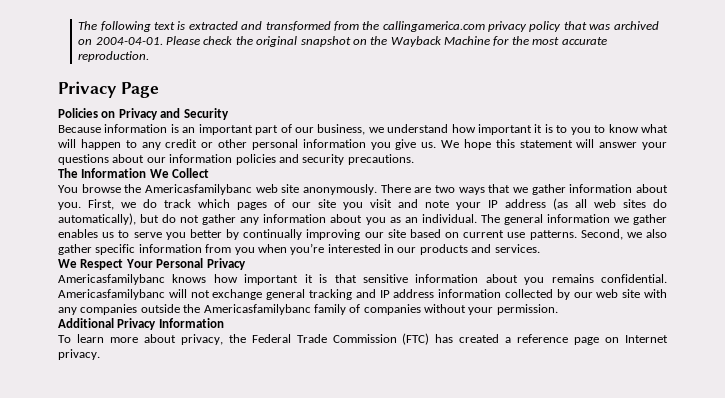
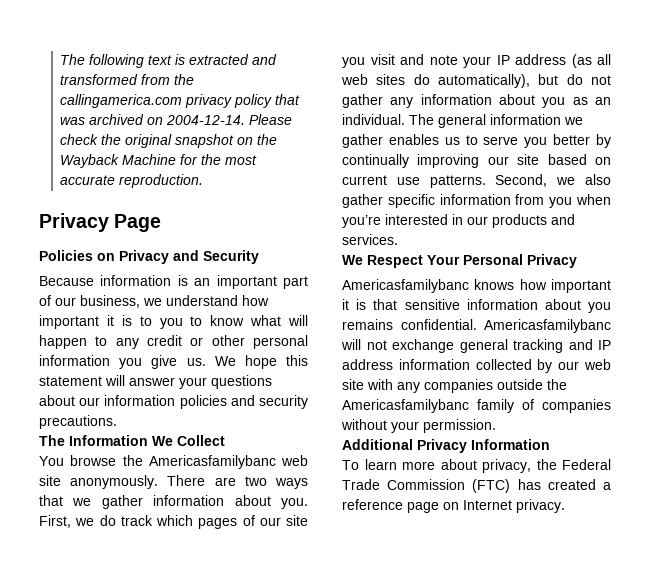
- The following text is extracted and transformed from the callingamerica.com privacy policy that was archived on 2004-04-01.
+ The following text is extracted and transformed from the callingamerica.com privacy policy that was archived on 2004-12-14.

